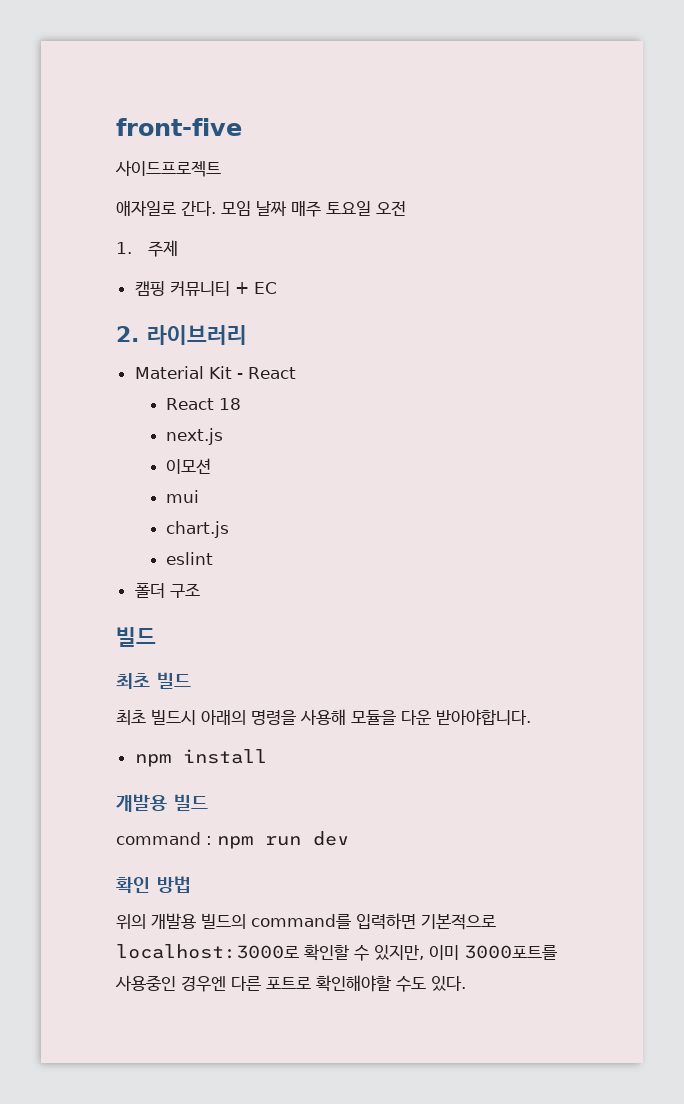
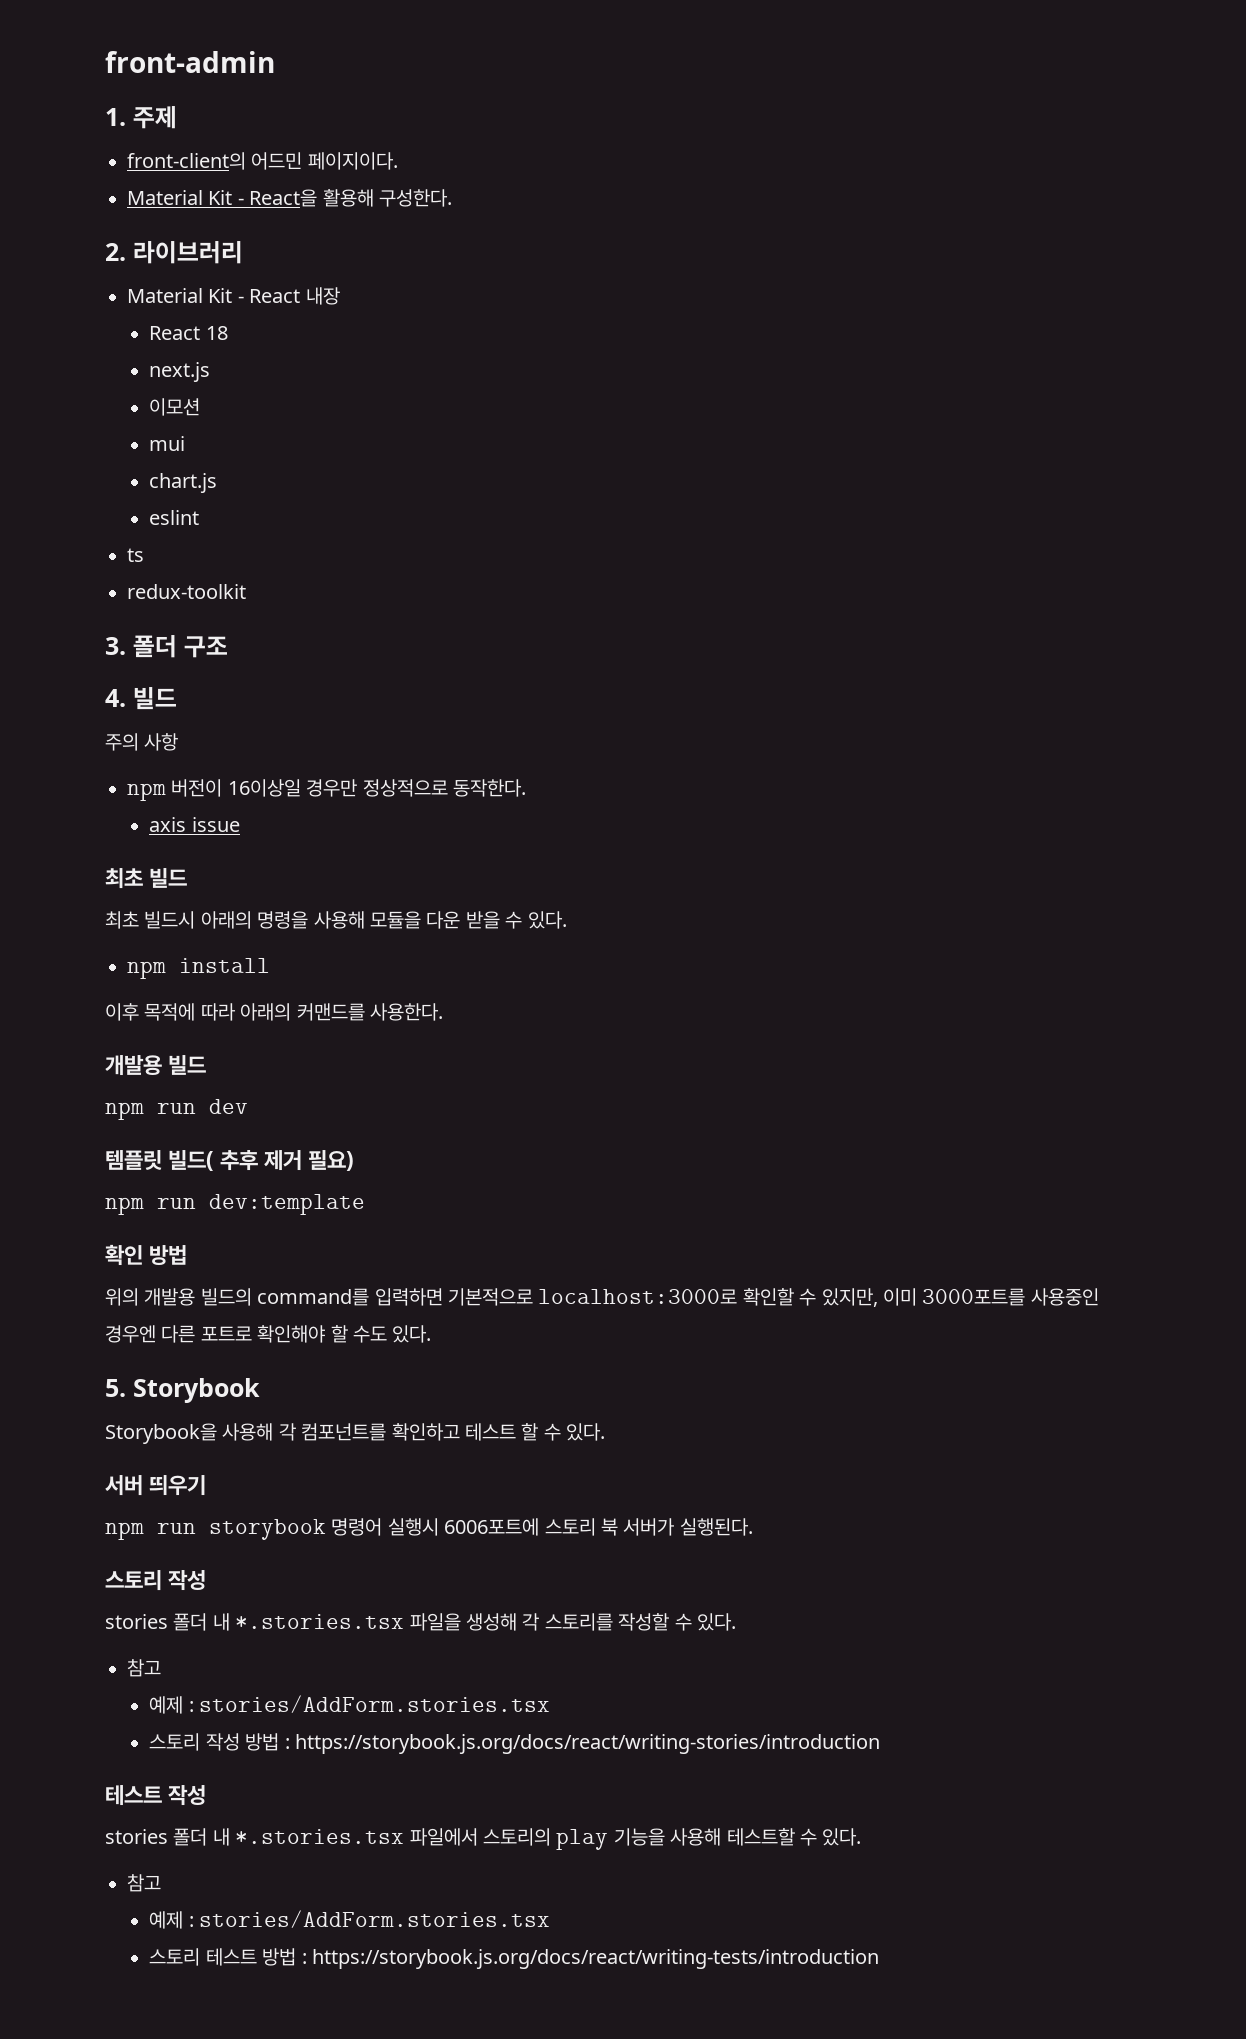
- front-five
- 사이드프로젝트
- 애자일로 간다. 모임 날짜 매주 토요일 오전
+ front-admin
  1. 주제
- 캠핑 커뮤니티 + EC
+ front-client의 어드민 페이지이다.
+ Material Kit - React을 활용해 구성한다.
- Material Kit - React
+ Material Kit - React 내장
- 폴더 구조
- 빌드
+ ts
+ redux-toolkit
+ 3. 폴더 구조
+ 4. 빌드
+ 주의 사항
+ npm 버전이 16이상일 경우만 정상적으로 동작한다.
+ axis issue
- 최초 빌드시 아래의 명령을 사용해 모듈을 다운 받아야합니다.
+ 최초 빌드시 아래의 명령을 사용해 모듈을 다운 받을 수 있다.
+ 이후 목적에 따라 아래의 커맨드를 사용한다.
- command : npm run dev
+ npm run dev
+ 템플릿 빌드( 추후 제거 필요)
+ npm run dev:template
- 위의 개발용 빌드의 command를 입력하면 기본적으로 localhost:3000로 확인할 수 있지만, 이미 3000포트를 사용중인 경우엔 다른 포트로 확인해야할 수도 있다.
+ 위의 개발용 빌드의 command를 입력하면 기본적으로 localhost:3000로 확인할 수 있지만, 이미 3000포트를 사용중인 경우엔 다른 포트로 확인해야 할 수도 있다.
+ 5. Storybook
+ Storybook을 사용해 각 컴포넌트를 확인하고 테스트 할 수 있다.
+ 서버 띄우기
+ npm run storybook 명령어 실행시 6006포트에 스토리 북 서버가 실행된다.
+ 스토리 작성
+ stories 폴더 내 *.stories.tsx 파일을 생성해 각 스토리를 작성할 수 있다.
+ 참고
+ 예제 : stories/AddForm.stories.tsx
+ 스토리 작성 방법 : https://storybook.js.org/docs/react/writing-stories/introduction
+ 테스트 작성
+ stories 폴더 내 *.stories.tsx 파일에서 스토리의 play 기능을 사용해 테스트할 수 있다.
+ 참고
+ 예제 : stories/AddForm.stories.tsx
+ 스토리 테스트 방법 : https://storybook.js.org/docs/react/writing-tests/introduction

